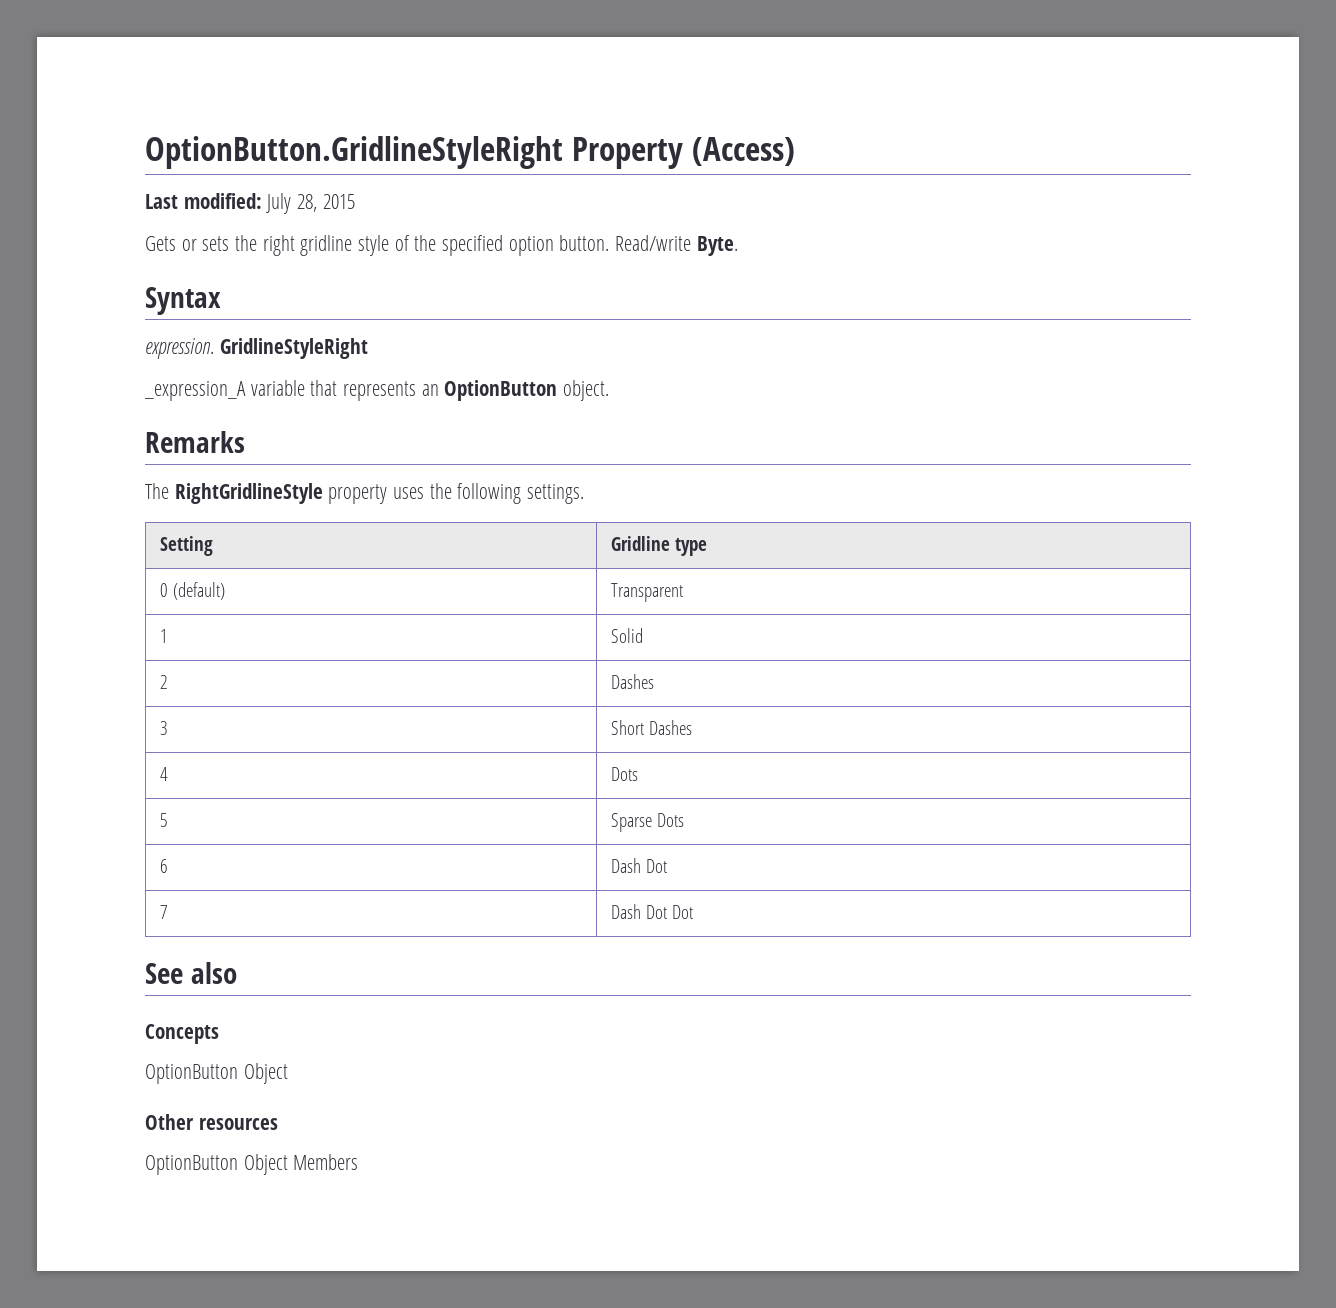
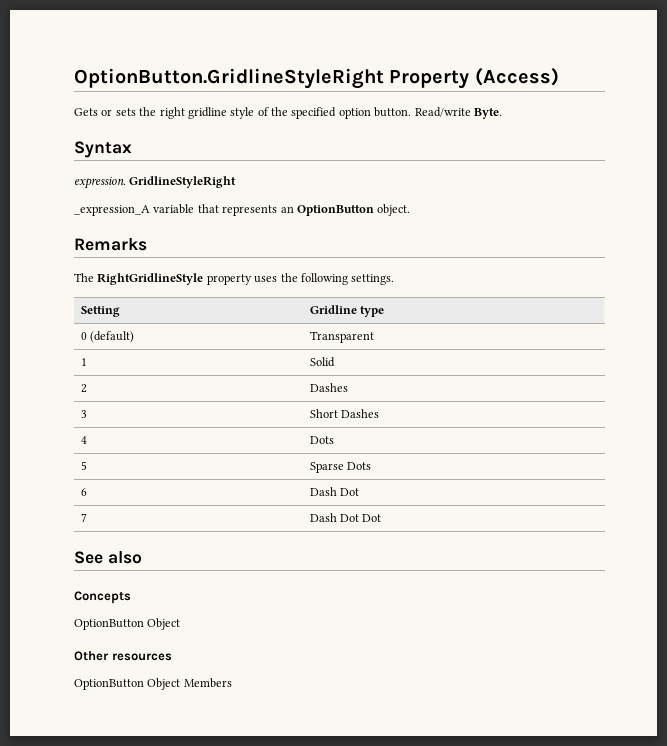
- Last modified: July 28, 2015

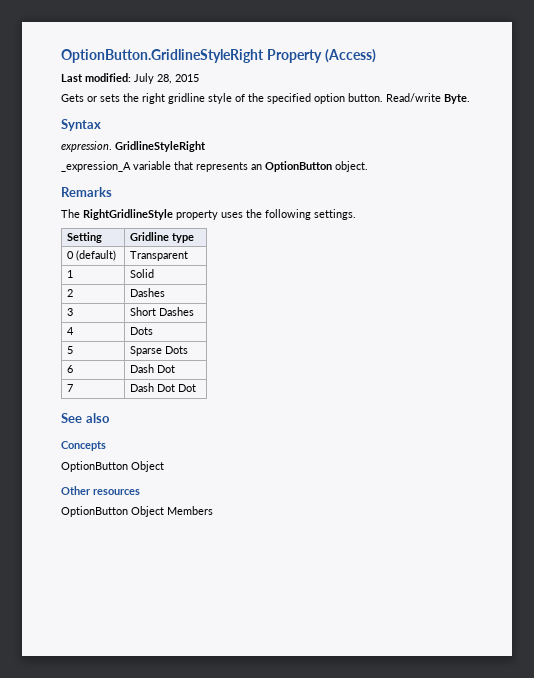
+ Last modified: July 28, 2015

